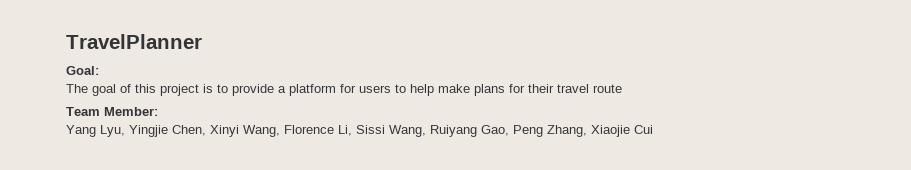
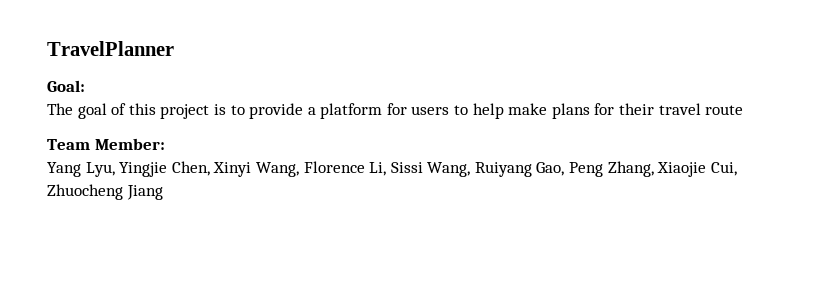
- Yang Lyu, Yingjie Chen, Xinyi Wang, Florence Li, Sissi Wang, Ruiyang Gao, Peng Zhang, Xiaojie Cui
+ Yang Lyu, Yingjie Chen, Xinyi Wang, Florence Li, Sissi Wang, Ruiyang Gao, Peng Zhang, Xiaojie Cui, Zhuocheng Jiang

